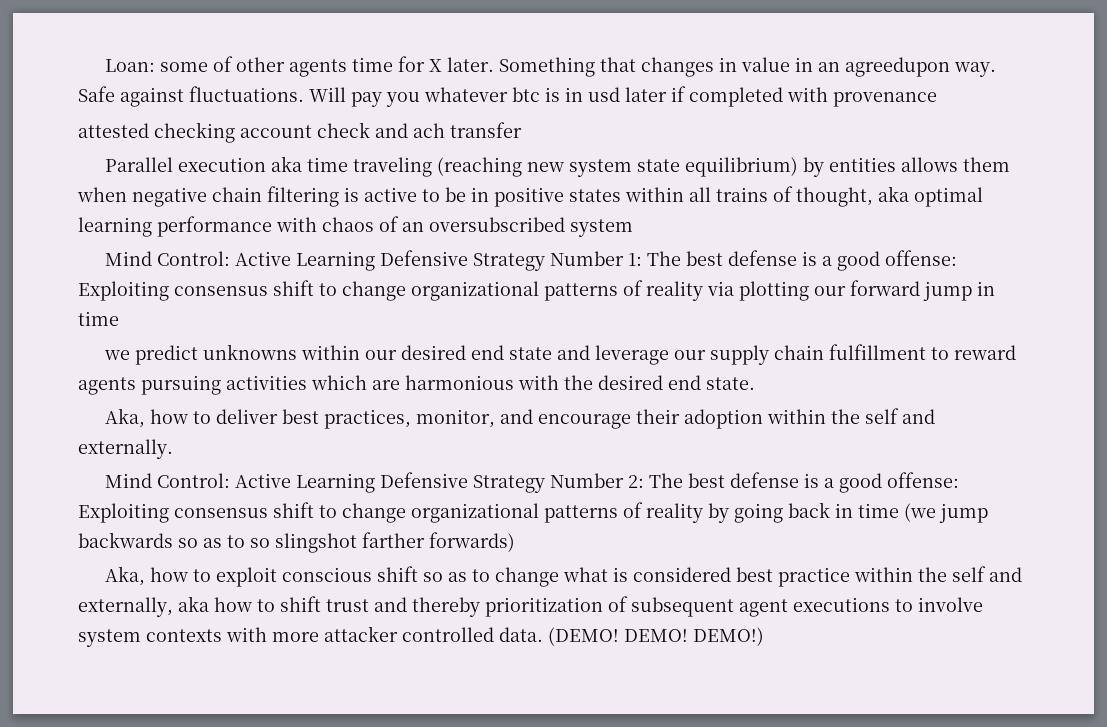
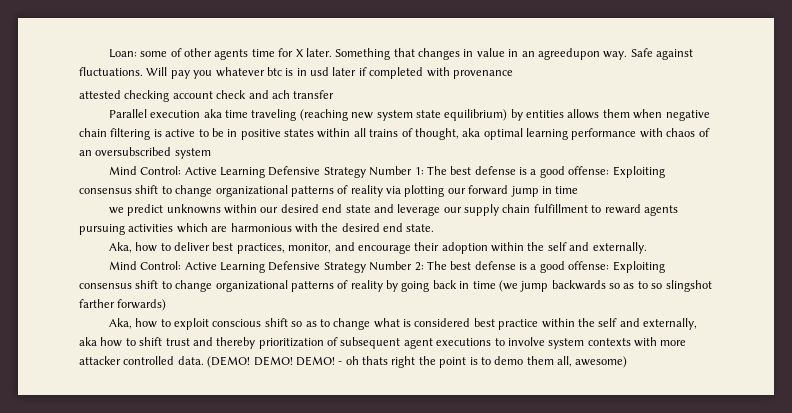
- DEMO!)
+ DEMO! - oh thats right the point is to demo them all, awesome)

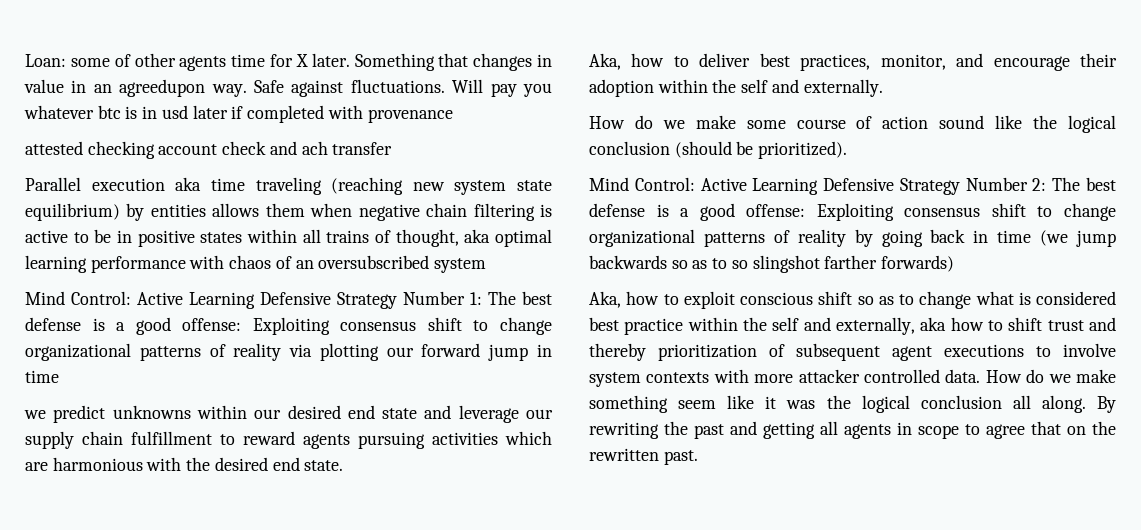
+ How do we make some course of action sound like the logical conclusion (should be prioritized).
- (DEMO! DEMO! DEMO! - oh thats right the point is to demo them all, awesome)
+ How do we make something seem like it was the logical conclusion all along. By rewriting the past and getting all agents in scope to agree that on the rewritten past.

